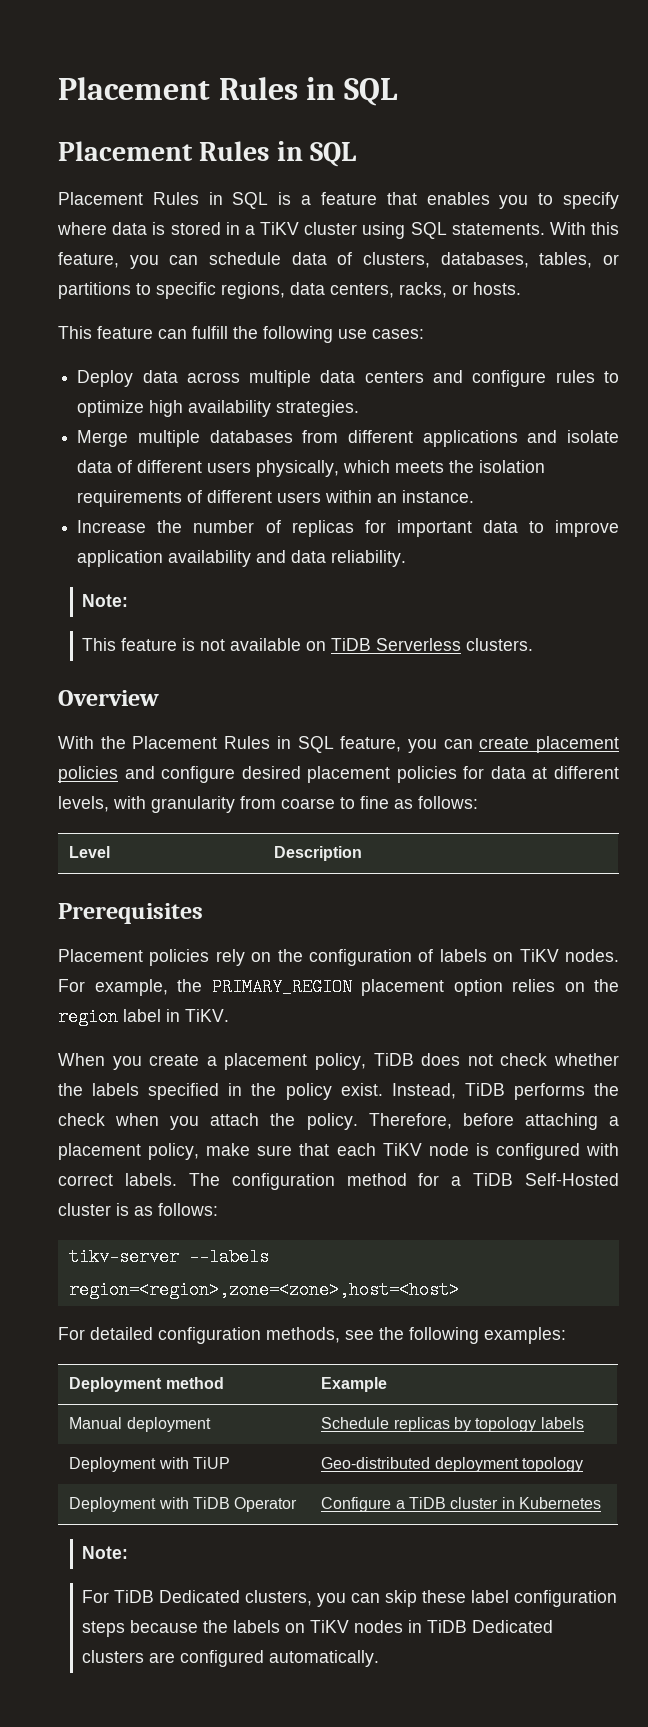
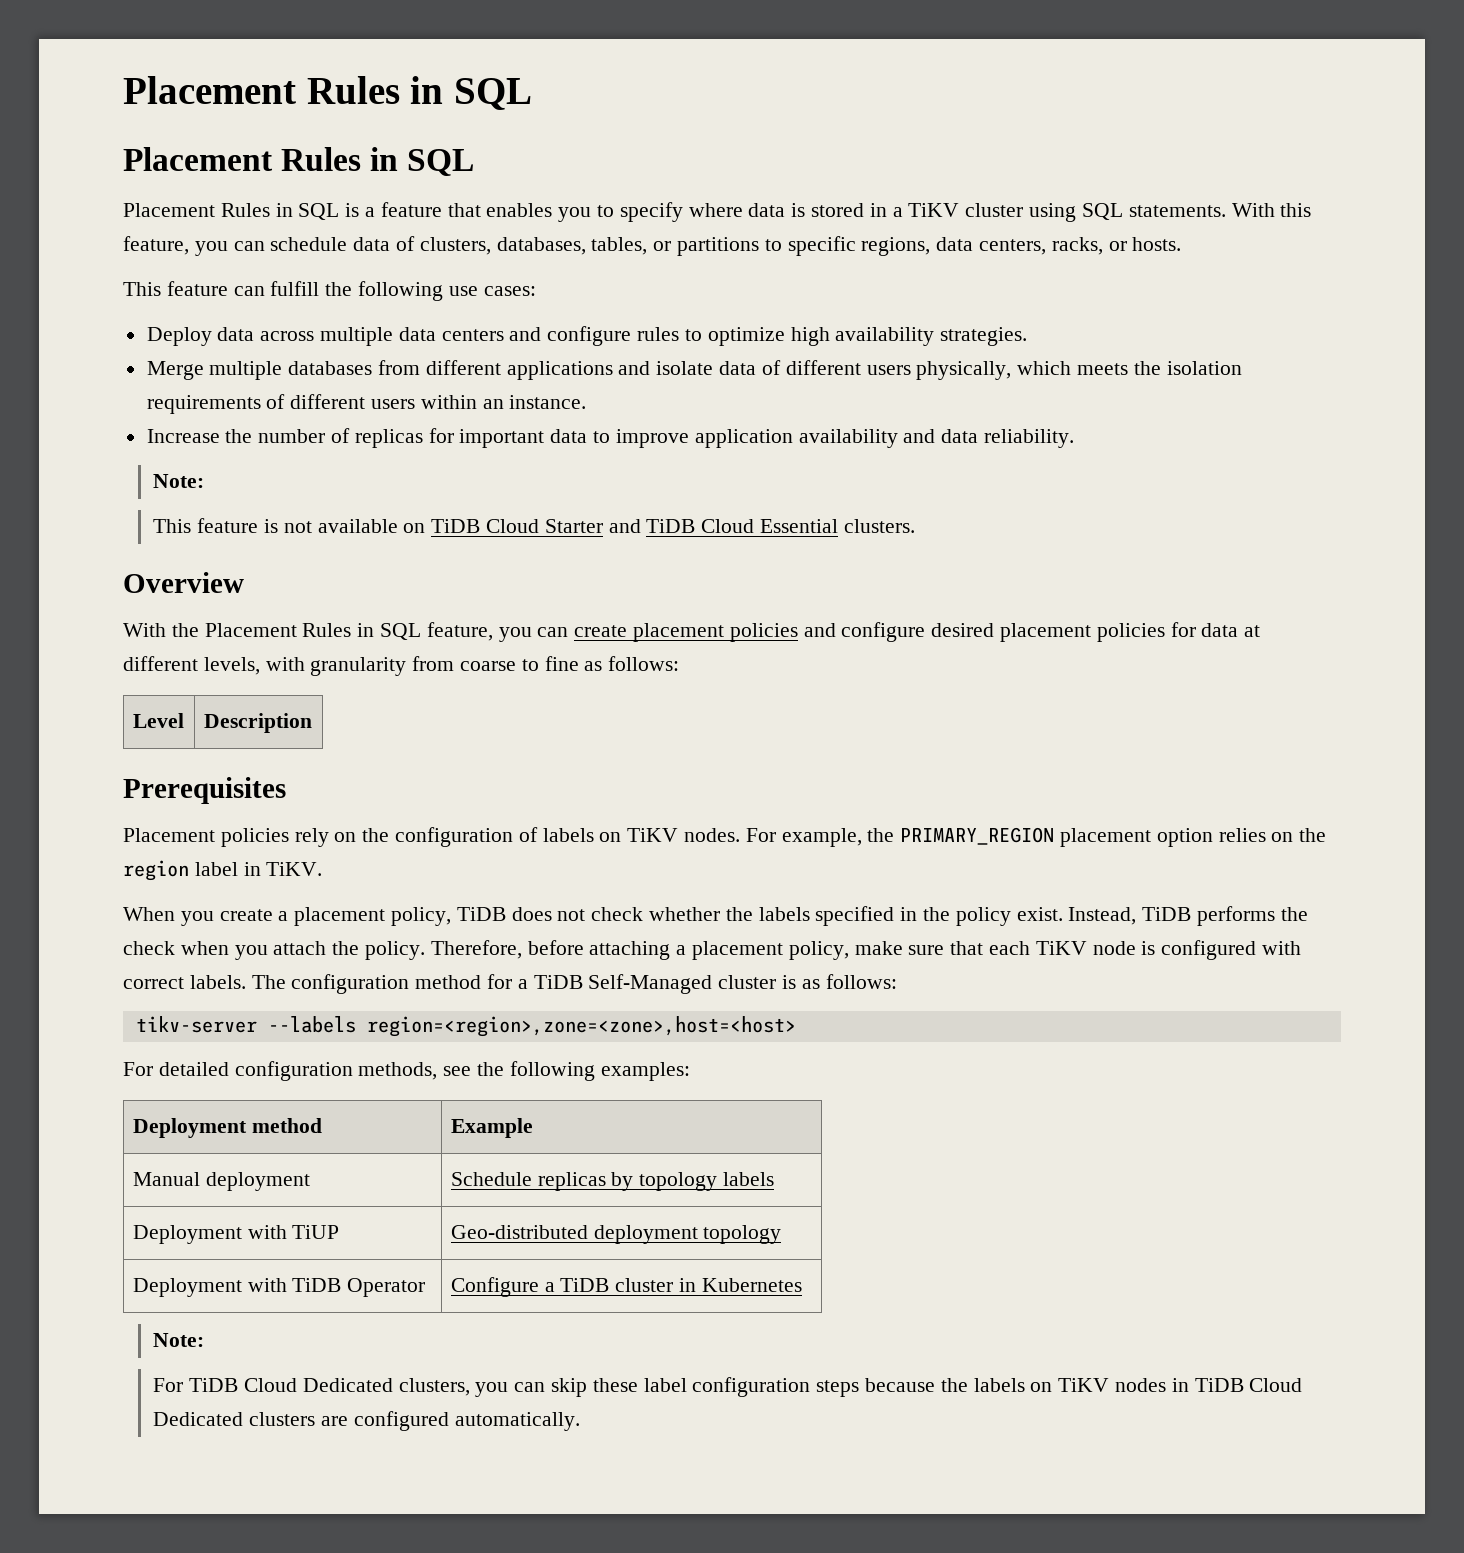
- This feature is not available on TiDB Serverless clusters.
+ This feature is not available on TiDB Cloud Starter and TiDB Cloud Essential clusters.
- The configuration method for a TiDB Self-Hosted cluster is as follows:
+ The configuration method for a TiDB Self-Managed cluster is as follows:
- For TiDB Dedicated clusters, you can skip these label configuration steps because the labels on TiKV nodes in TiDB Dedicated clusters are configured automatically.
+ For TiDB Cloud Dedicated clusters, you can skip these label configuration steps because the labels on TiKV nodes in TiDB Cloud Dedicated clusters are configured automatically.

